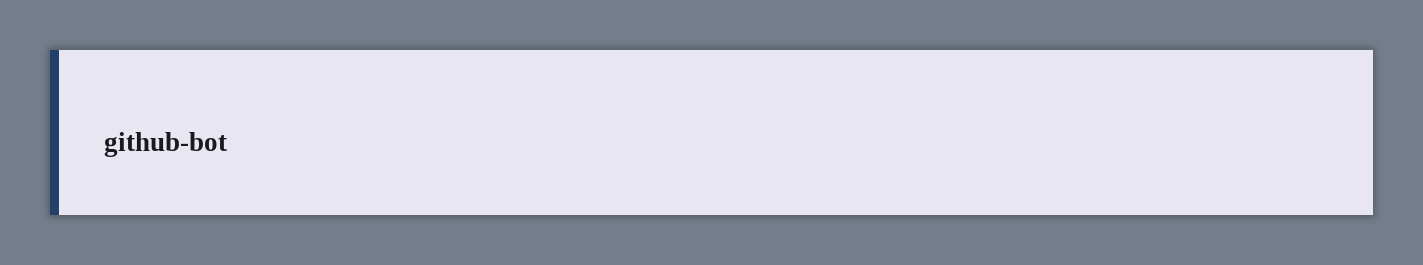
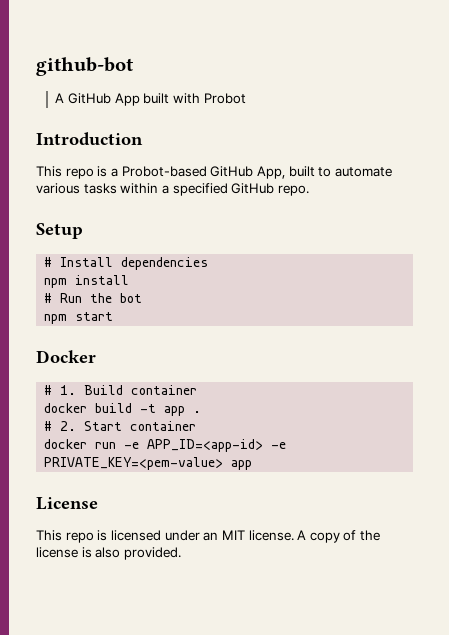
+ A GitHub App built with Probot
+ Introduction
+ This repo is a Probot-based GitHub App, built to automate various tasks within a specified GitHub repo.
+ Setup
+ # Install dependencies
+ npm install
+ # Run the bot
+ npm start
+ Docker
+ # 1. Build container
+ docker build -t app .
+ # 2. Start container
+ docker run -e APP_ID=<app-id> -e PRIVATE_KEY=<pem-value> app
+ License
+ This repo is licensed under an MIT license. A copy of the license is also provided.

